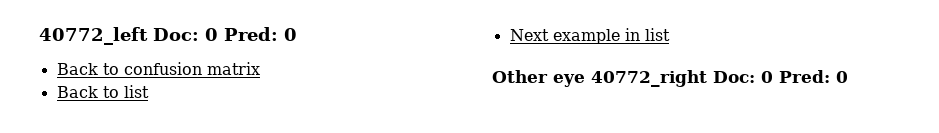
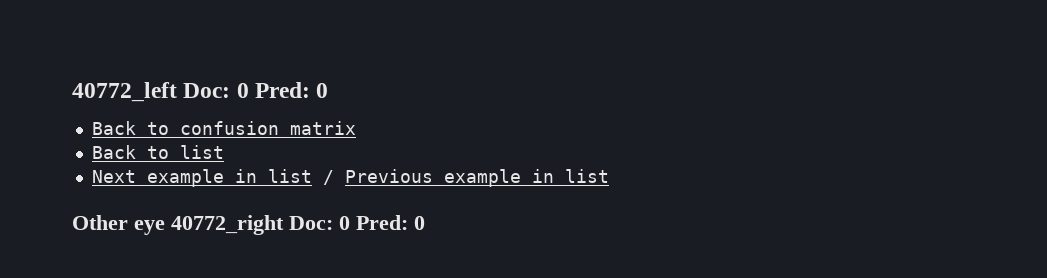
- Next example in list
+ Next example in list / Previous example in list

